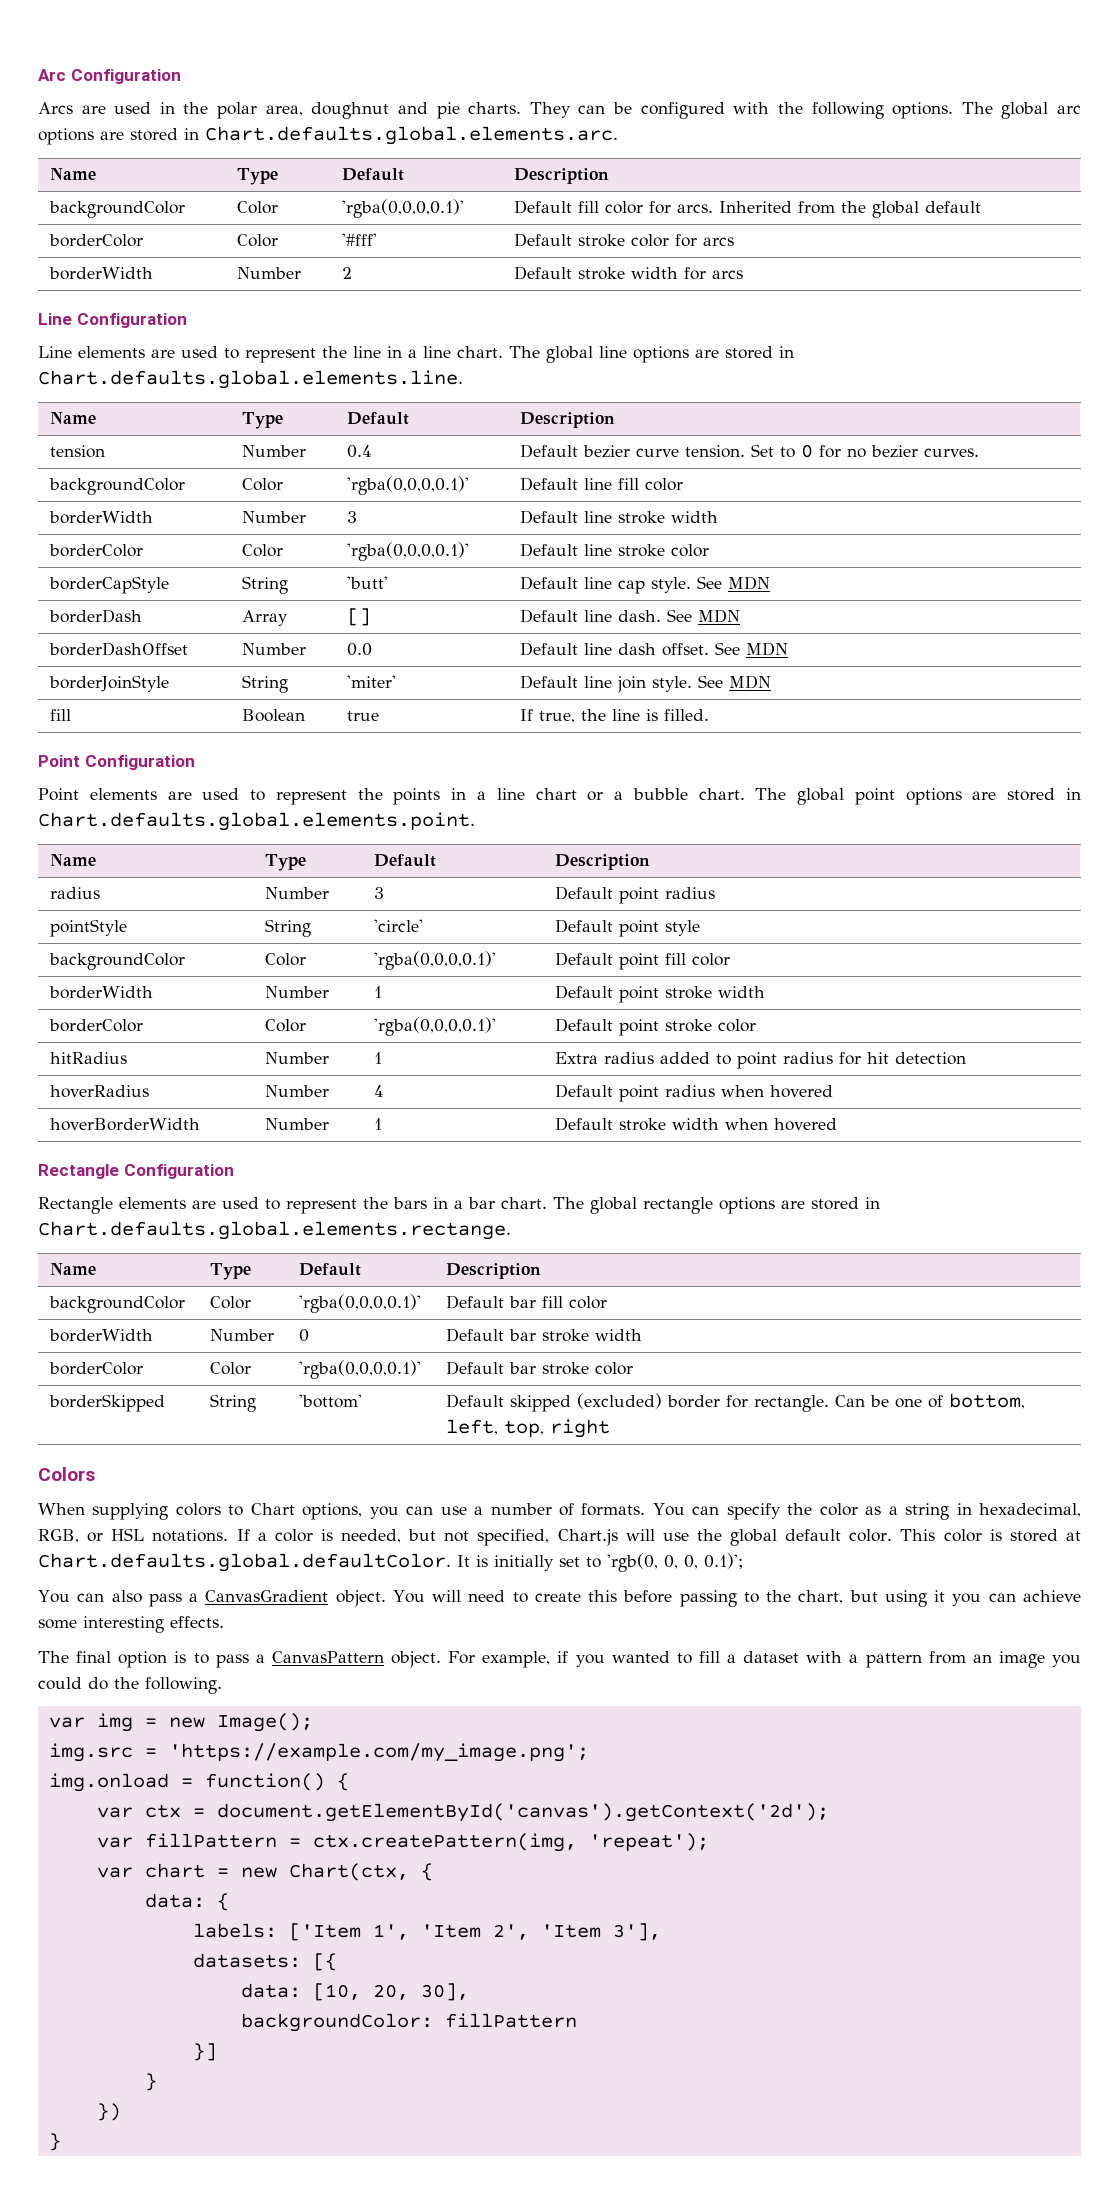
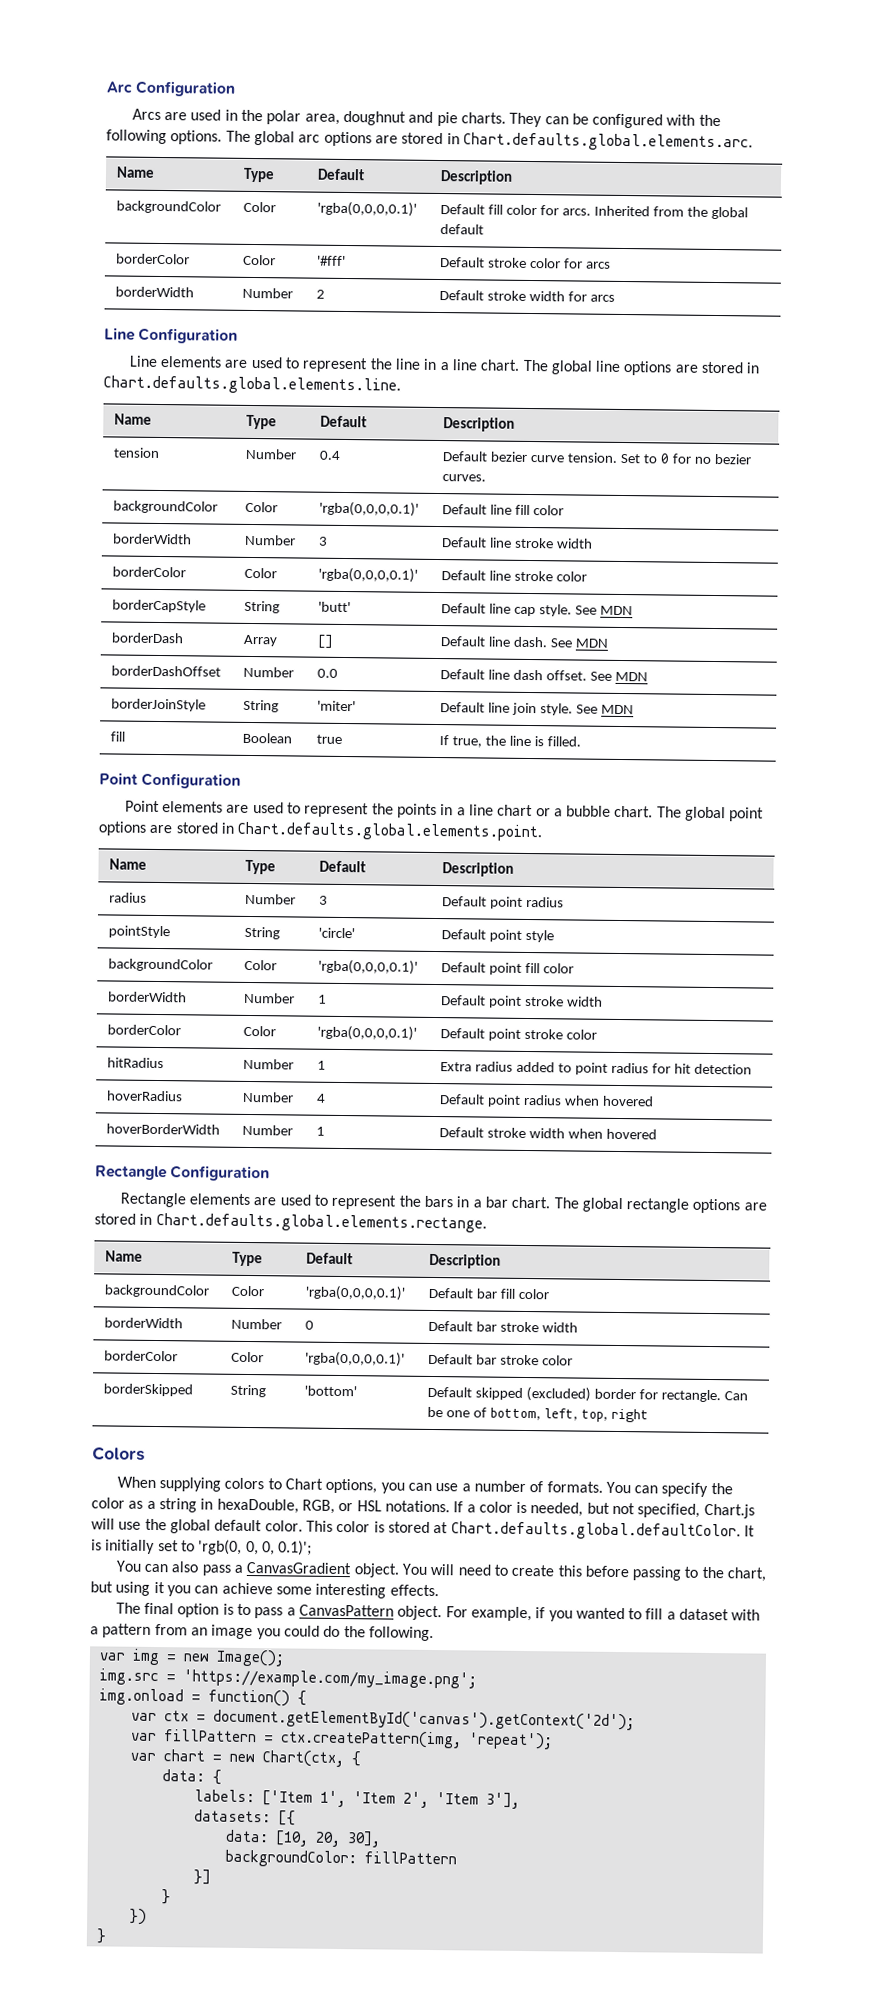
- You can specify the color as a string in hexadecimal, RGB, or HSL notations.
+ You can specify the color as a string in hexaDouble, RGB, or HSL notations.

